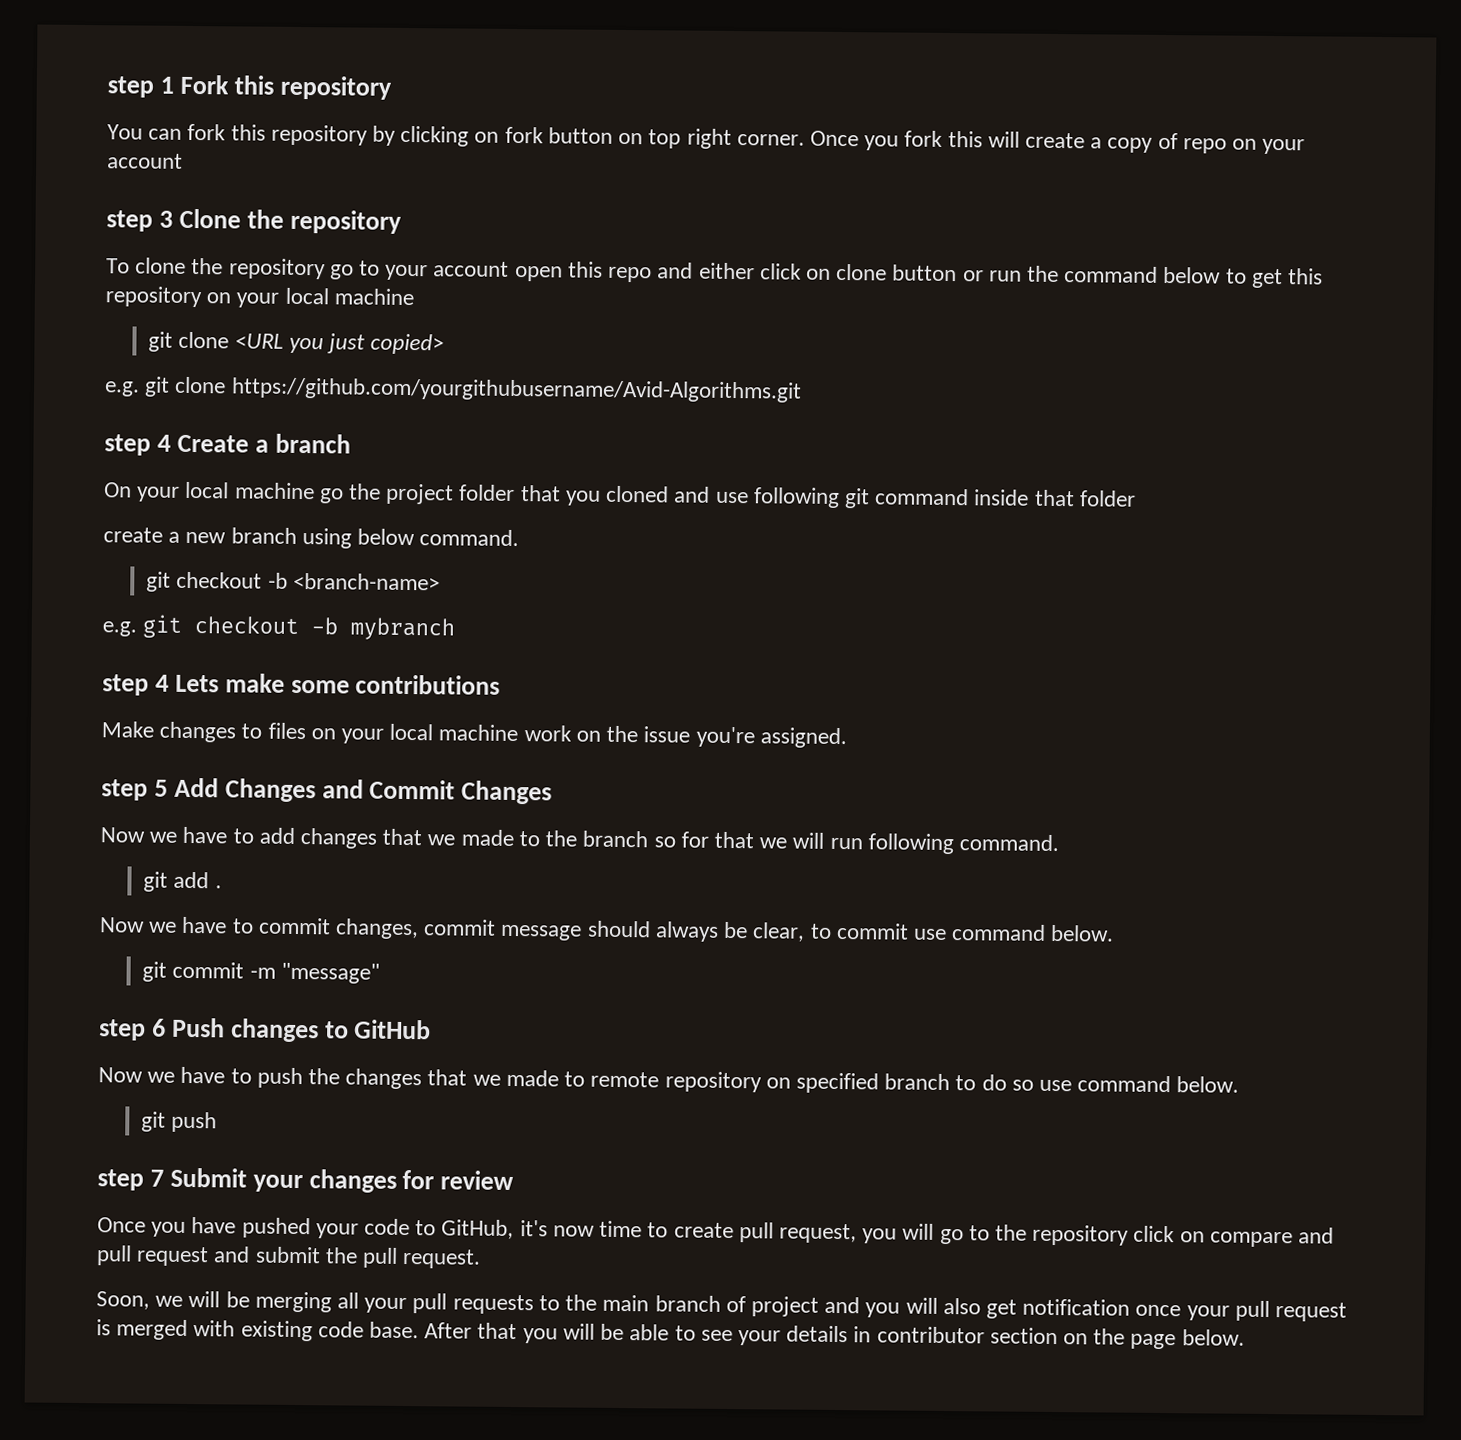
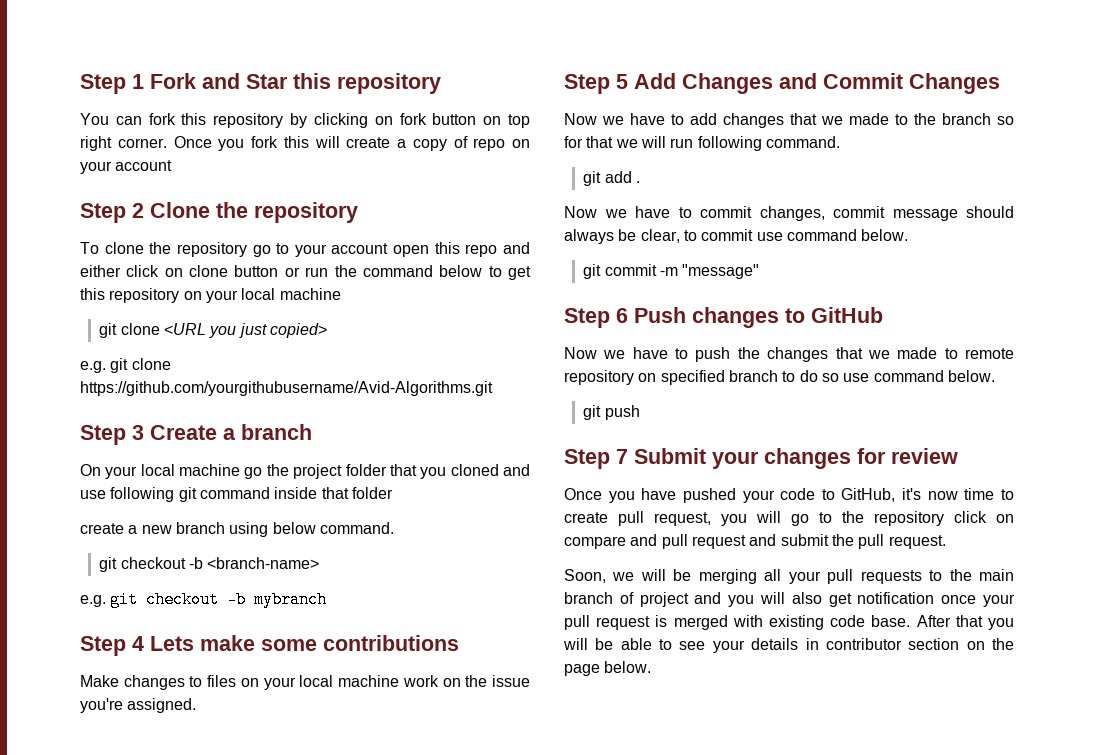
- step 1 Fork this repository
+ Step 1 Fork and Star this repository
- step 3 Clone the repository
+ Step 2 Clone the repository
- step 4 Create a branch
+ Step 3 Create a branch
- step 4 Lets make some contributions
+ Step 4 Lets make some contributions
- step 5 Add Changes and Commit Changes
+ Step 5 Add Changes and Commit Changes
- step 6 Push changes to GitHub
+ Step 6 Push changes to GitHub
- step 7 Submit your changes for review
+ Step 7 Submit your changes for review

